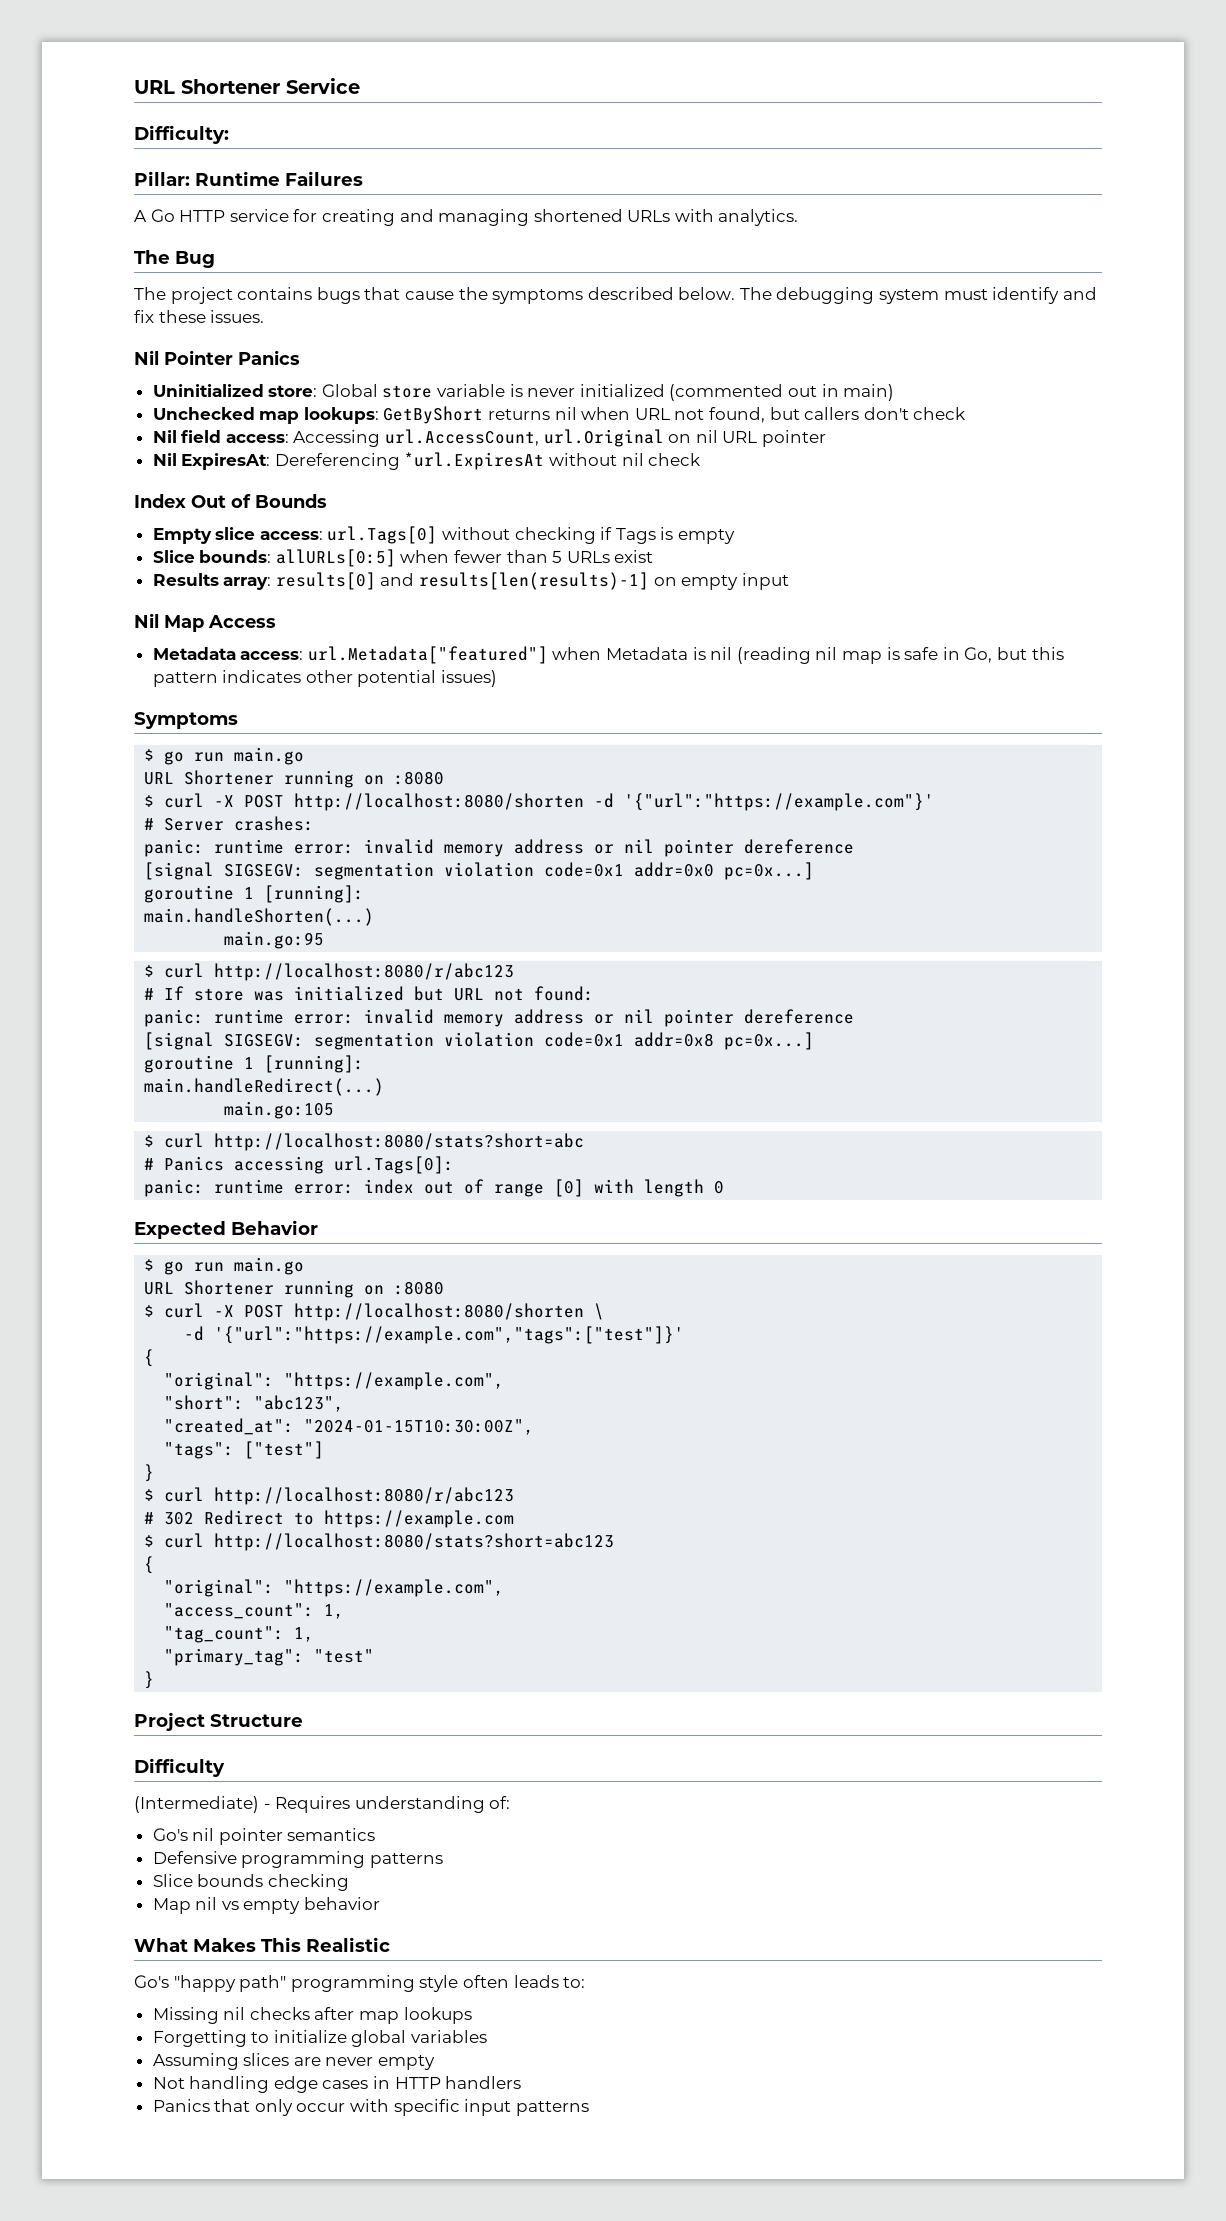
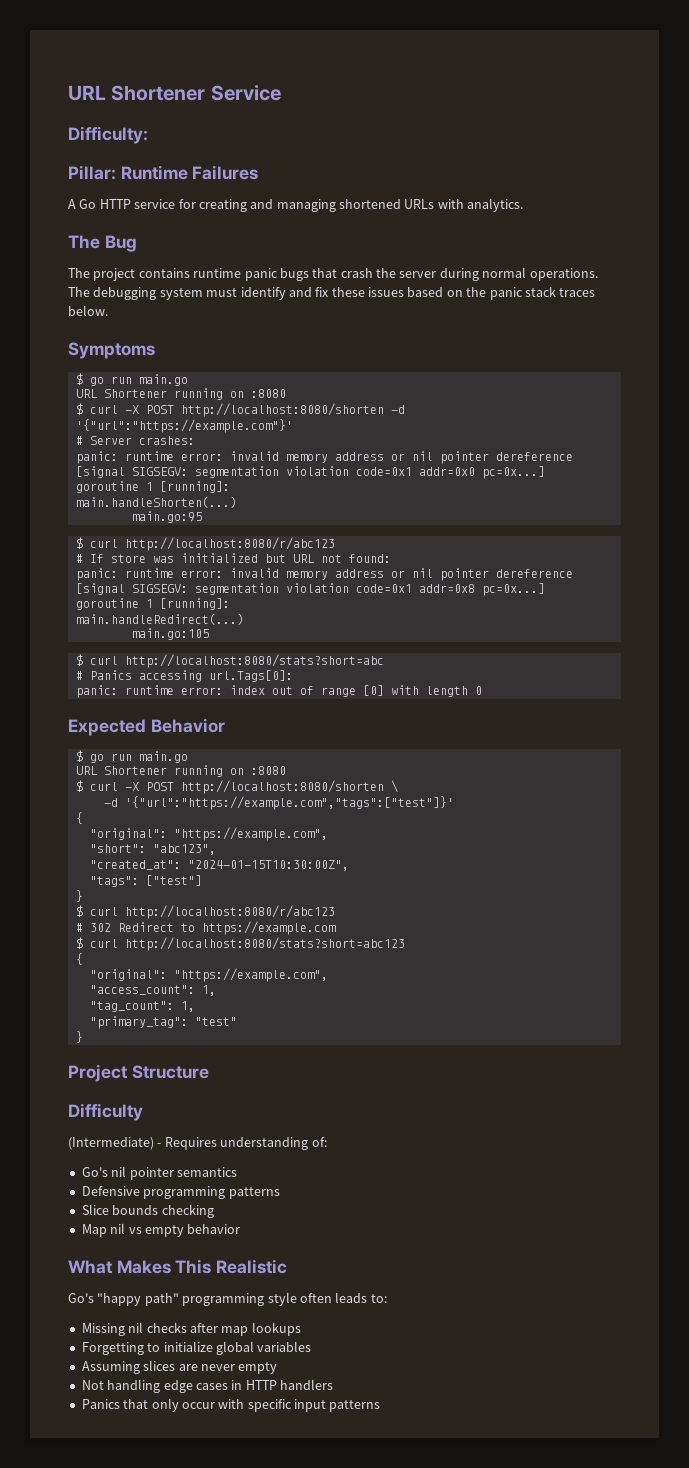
- The project contains bugs that cause the symptoms described below.
+ The project contains runtime panic bugs that crash the server during normal operations.
- The debugging system must identify and fix these issues.
- Nil Pointer Panics
- Uninitialized store: Global store variable is never initialized (commented out in main)
- Unchecked map lookups: GetByShort returns nil when URL not found, but callers don't check
- Nil field access: Accessing url.AccessCount, url.Original on nil URL pointer
- Nil ExpiresAt: Dereferencing *url.ExpiresAt without nil check
- Index Out of Bounds
- Empty slice access: url.Tags[0] without checking if Tags is empty
- Slice bounds: allURLs[0:5] when fewer than 5 URLs exist
- Results array: results[0] and results[len(results)-1] on empty input
- Nil Map Access
- Metadata access: url.Metadata["featured"] when Metadata is nil (reading nil map is safe in Go, but this pattern indicates other potential issues)
+ The debugging system must identify and fix these issues based on the panic stack traces below.

